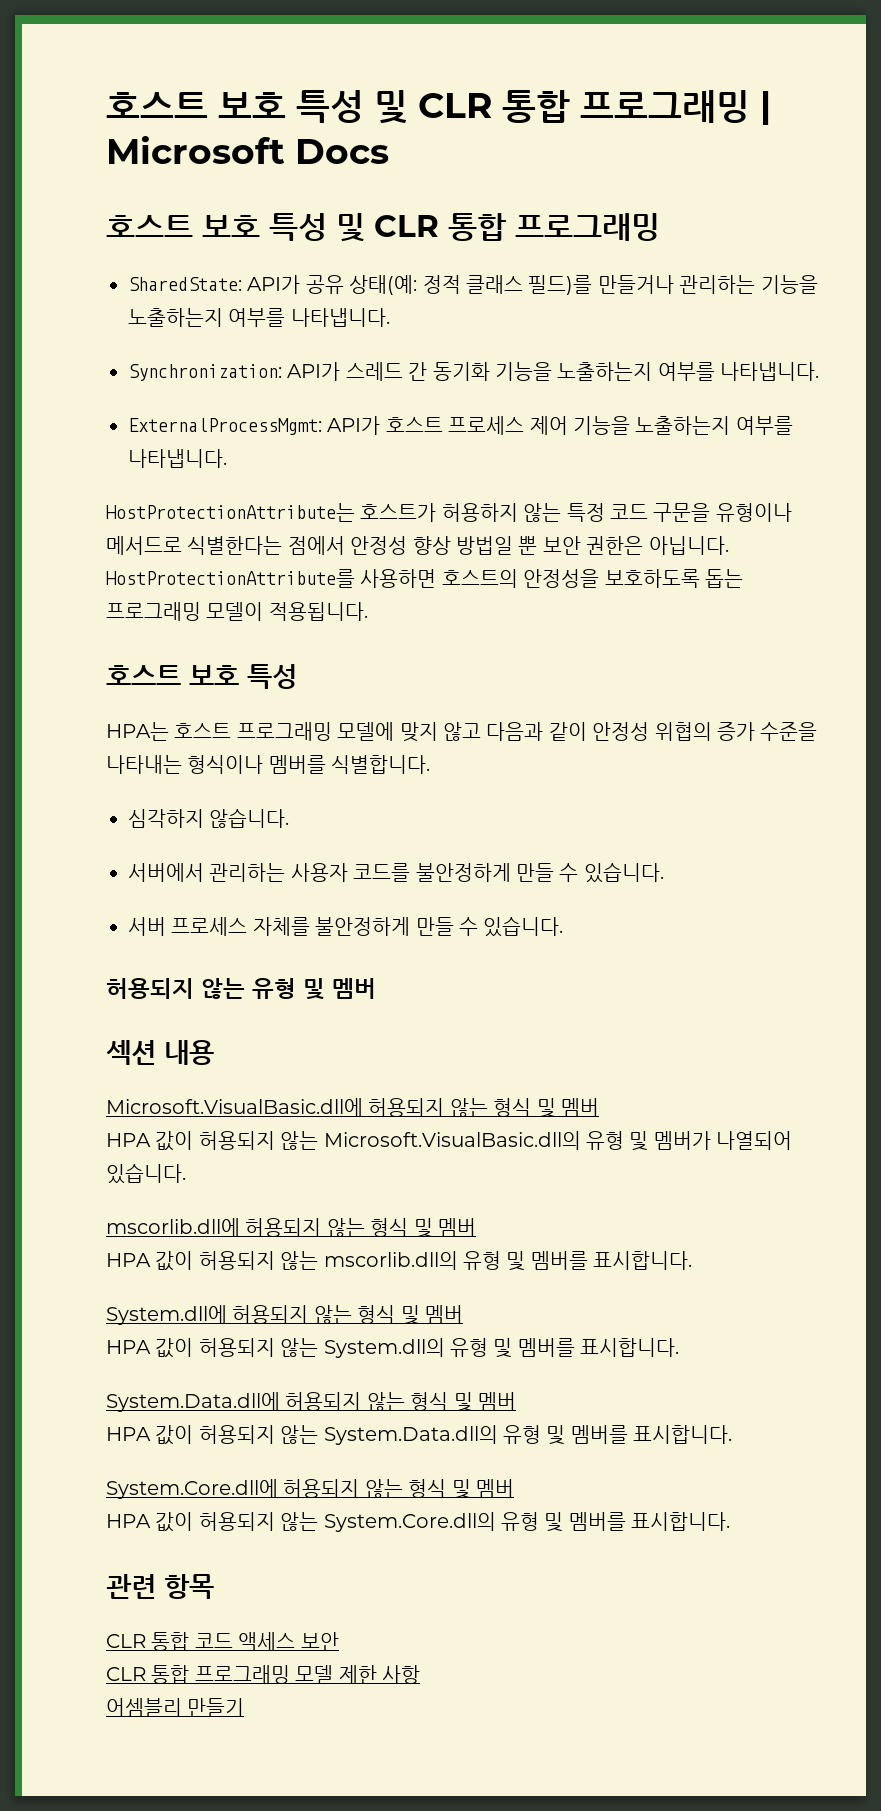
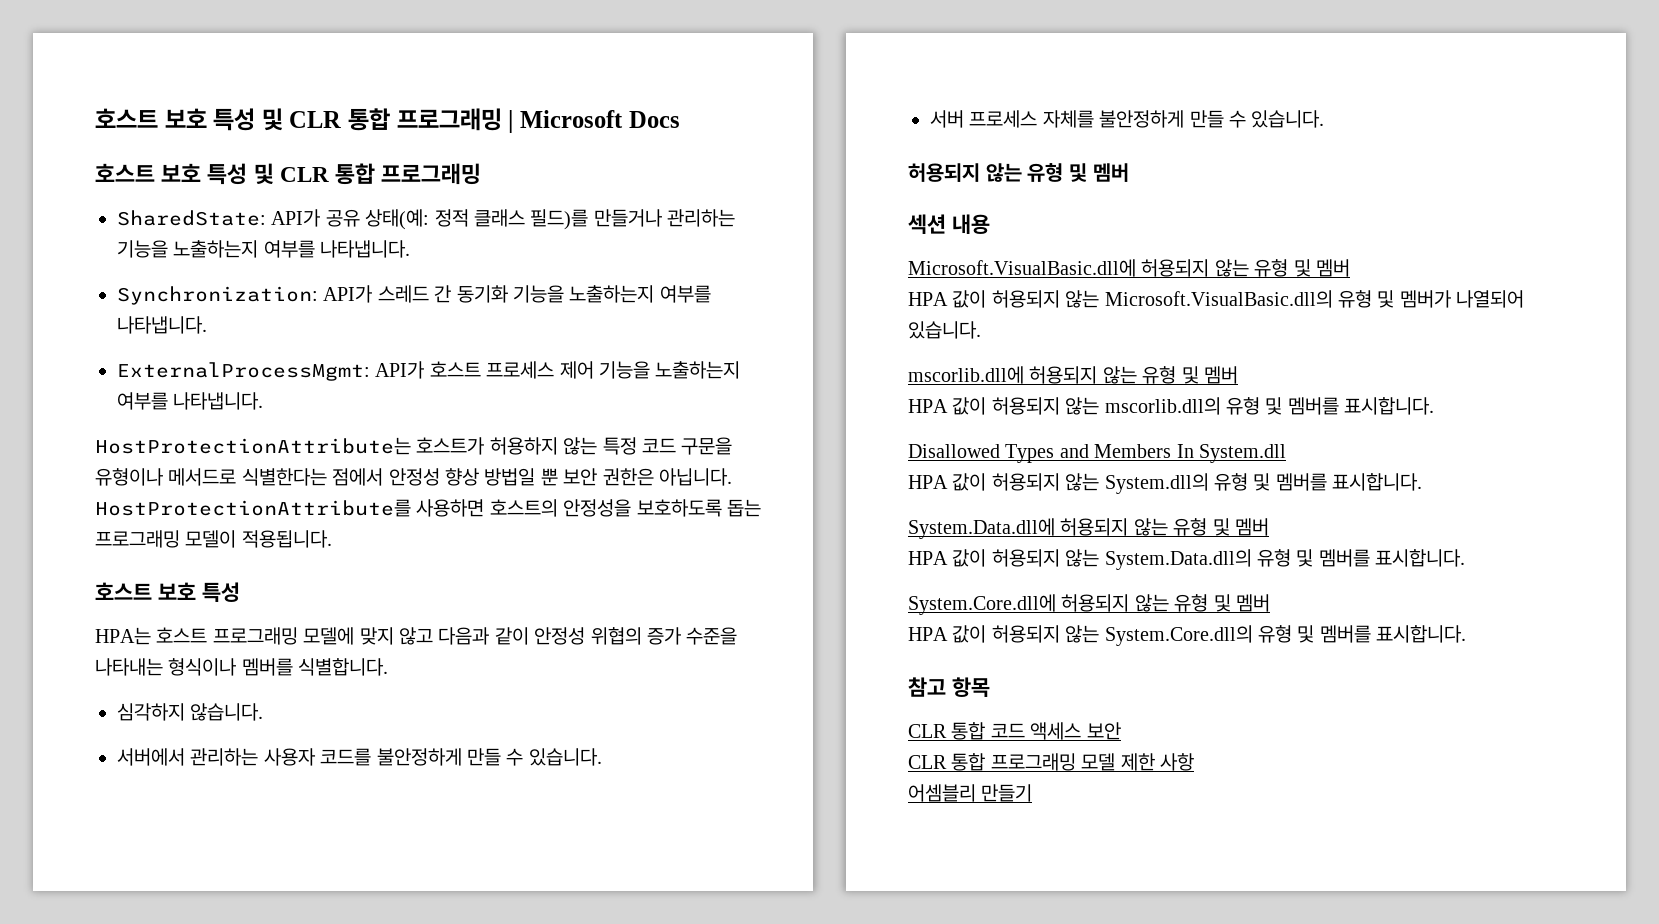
- Microsoft.VisualBasic.dll에 허용되지 않는 형식 및 멤버
+ Microsoft.VisualBasic.dll에 허용되지 않는 유형 및 멤버
- mscorlib.dll에 허용되지 않는 형식 및 멤버
+ mscorlib.dll에 허용되지 않는 유형 및 멤버
- System.dll에 허용되지 않는 형식 및 멤버
+ Disallowed Types and Members In System.dll
- System.Data.dll에 허용되지 않는 형식 및 멤버
+ System.Data.dll에 허용되지 않는 유형 및 멤버
- System.Core.dll에 허용되지 않는 형식 및 멤버
+ System.Core.dll에 허용되지 않는 유형 및 멤버
- 관련 항목
+ 참고 항목

